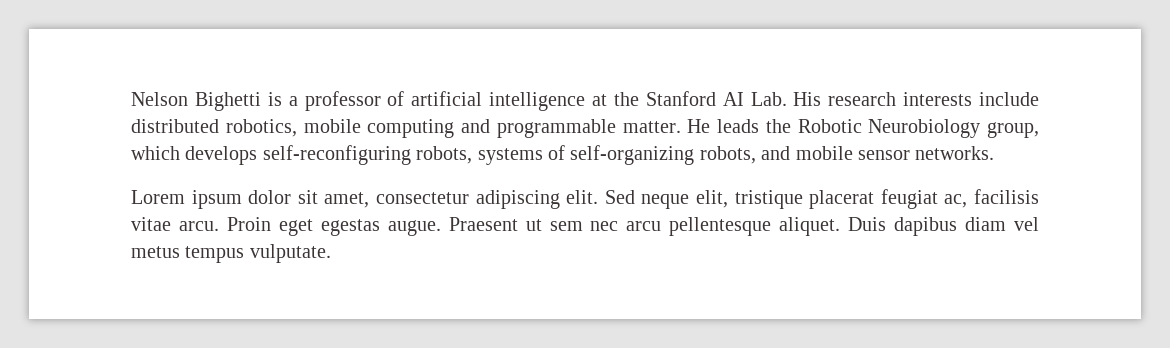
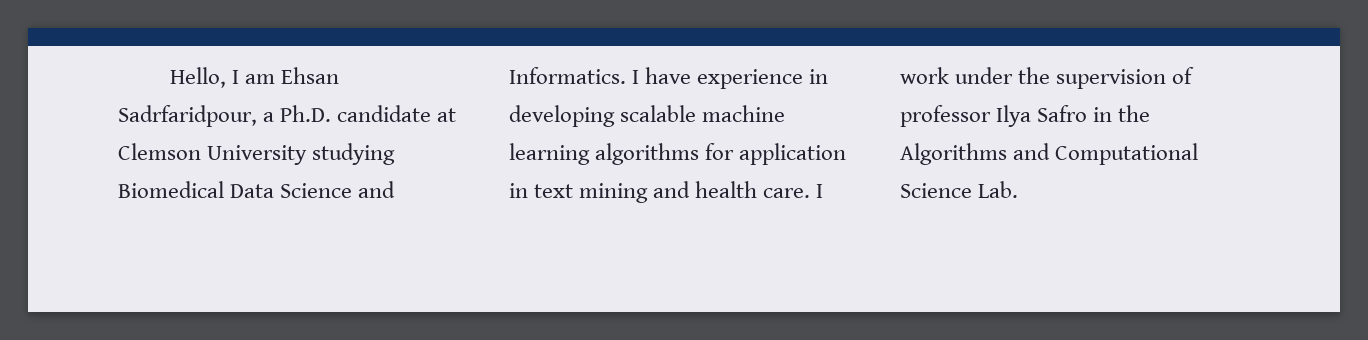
- Nelson Bighetti is a professor of artificial intelligence at the Stanford AI Lab. His research interests include distributed robotics, mobile computing and programmable matter. He leads the Robotic Neurobiology group, which develops self-reconfiguring robots, systems of self-organizing robots, and mobile sensor networks.
- Lorem ipsum dolor sit amet, consectetur adipiscing elit. Sed neque elit, tristique placerat feugiat ac, facilisis vitae arcu. Proin eget egestas augue. Praesent ut sem nec arcu pellentesque aliquet. Duis dapibus diam vel metus tempus vulputate.
+ Hello, I am Ehsan Sadrfaridpour, a Ph.D. candidate at Clemson University studying Biomedical Data Science and Informatics. I have experience in developing scalable machine learning algorithms for application in text mining and health care. I work under the supervision of professor Ilya Safro in the Algorithms and Computational Science Lab.

